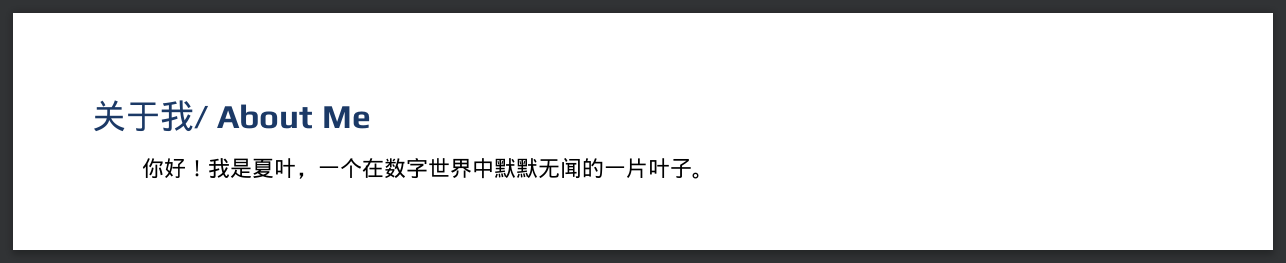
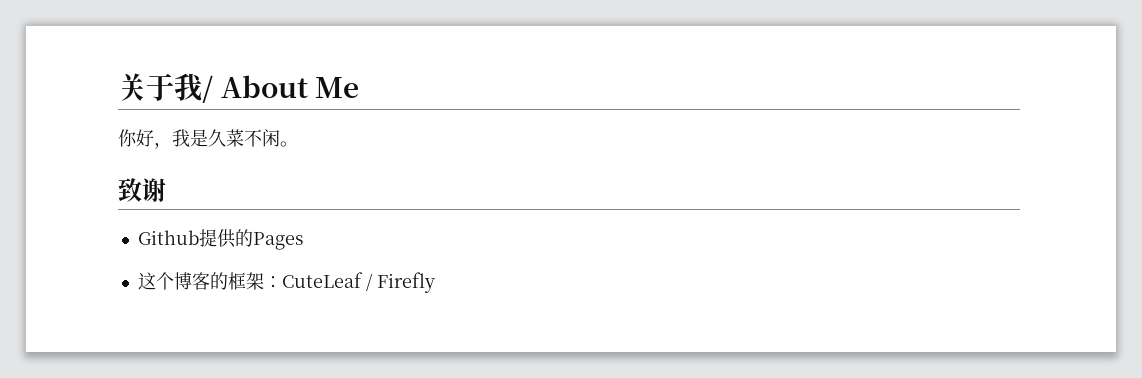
- 你好！我是夏叶，一个在数字世界中默默无闻的一片叶子。
+ 你好，我是久菜不闲。
+ 致谢
+ Github提供的Pages
+ 这个博客的框架：CuteLeaf / Firefly

